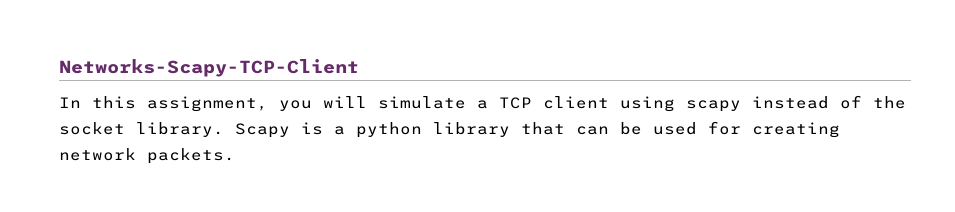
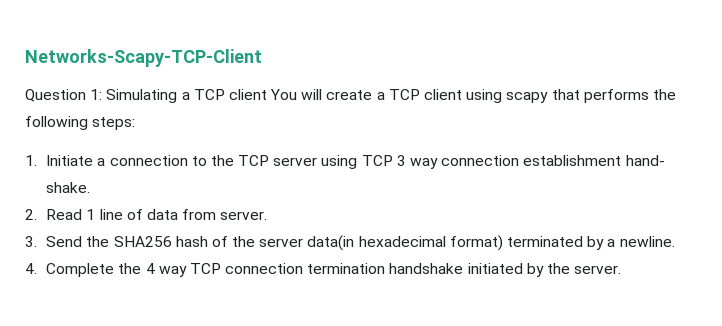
- In this assignment, you will simulate a TCP client using scapy instead of the socket library. Scapy is a python library that can be used for creating network packets.
+ Question 1: Simulating a TCP client You will create a TCP client using scapy that performs the following steps:
+ 1. Initiate a connection to the TCP server using TCP 3 way connection establishment hand- shake.
+ 2. Read 1 line of data from server.
+ 3. Send the SHA256 hash of the server data(in hexadecimal format) terminated by a newline.
+ 4. Complete the 4 way TCP connection termination handshake initiated by the server.

